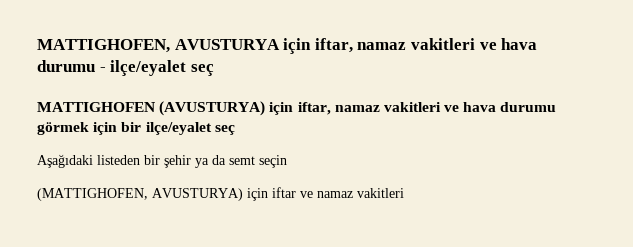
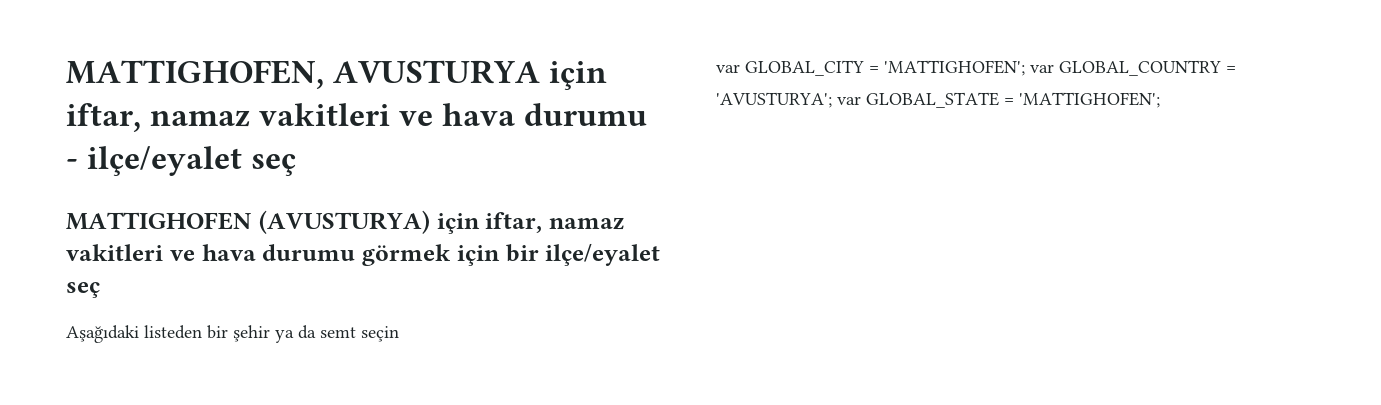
- (MATTIGHOFEN, AVUSTURYA) için iftar ve namaz vakitleri
+ var GLOBAL_CITY = 'MATTIGHOFEN'; var GLOBAL_COUNTRY = 'AVUSTURYA'; var GLOBAL_STATE = 'MATTIGHOFEN';

